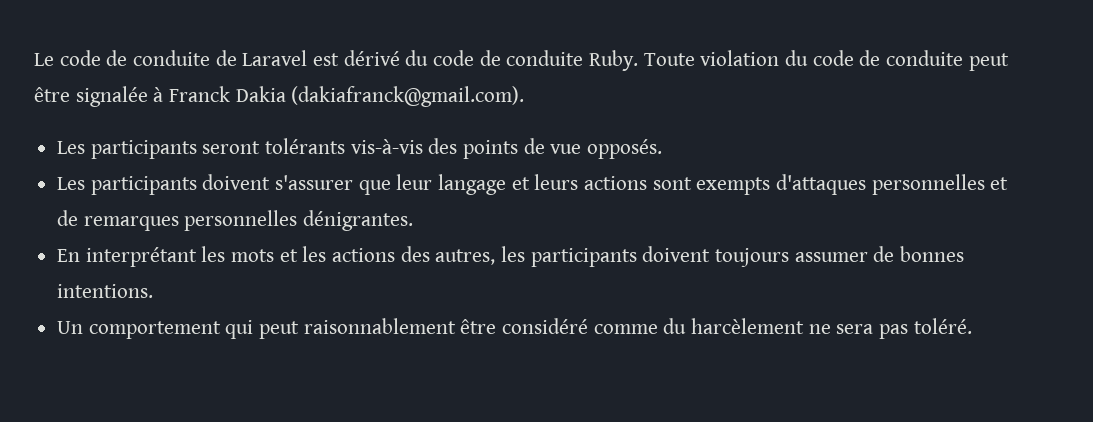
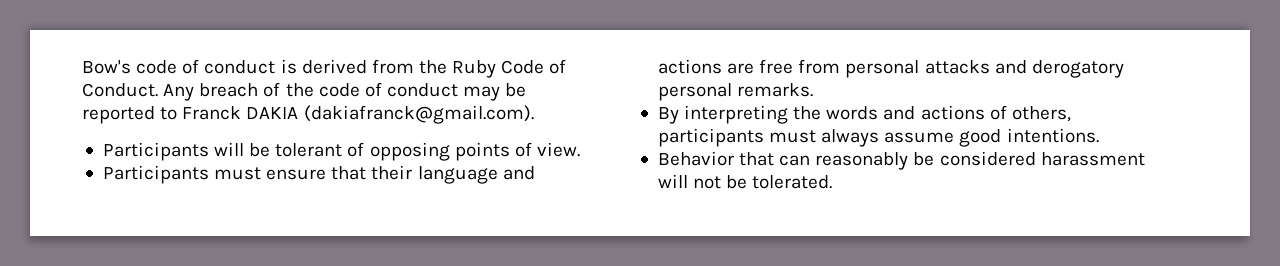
- Le code de conduite de Laravel est dérivé du code de conduite Ruby. Toute violation du code de conduite peut être signalée à Franck Dakia (dakiafranck@gmail.com).
- Les participants seront tolérants vis-à-vis des points de vue opposés.
- Les participants doivent s'assurer que leur langage et leurs actions sont exempts d'attaques personnelles et de remarques personnelles dénigrantes.
- En interprétant les mots et les actions des autres, les participants doivent toujours assumer de bonnes intentions.
- Un comportement qui peut raisonnablement être considéré comme du harcèlement ne sera pas toléré.
+ Bow's code of conduct is derived from the Ruby Code of Conduct. Any breach of the code of conduct may be reported to Franck DAKIA (dakiafranck@gmail.com).
+ Participants will be tolerant of opposing points of view.
+ Participants must ensure that their language and actions are free from personal attacks and derogatory personal remarks.
+ By interpreting the words and actions of others, participants must always assume good intentions.
+ Behavior that can reasonably be considered harassment will not be tolerated.

